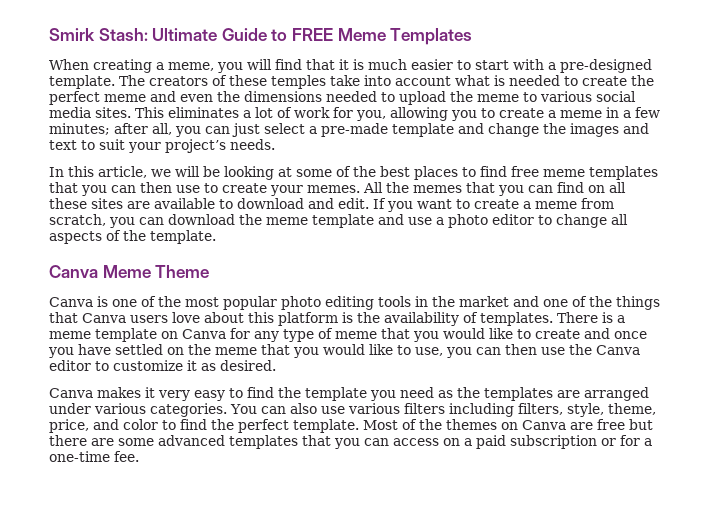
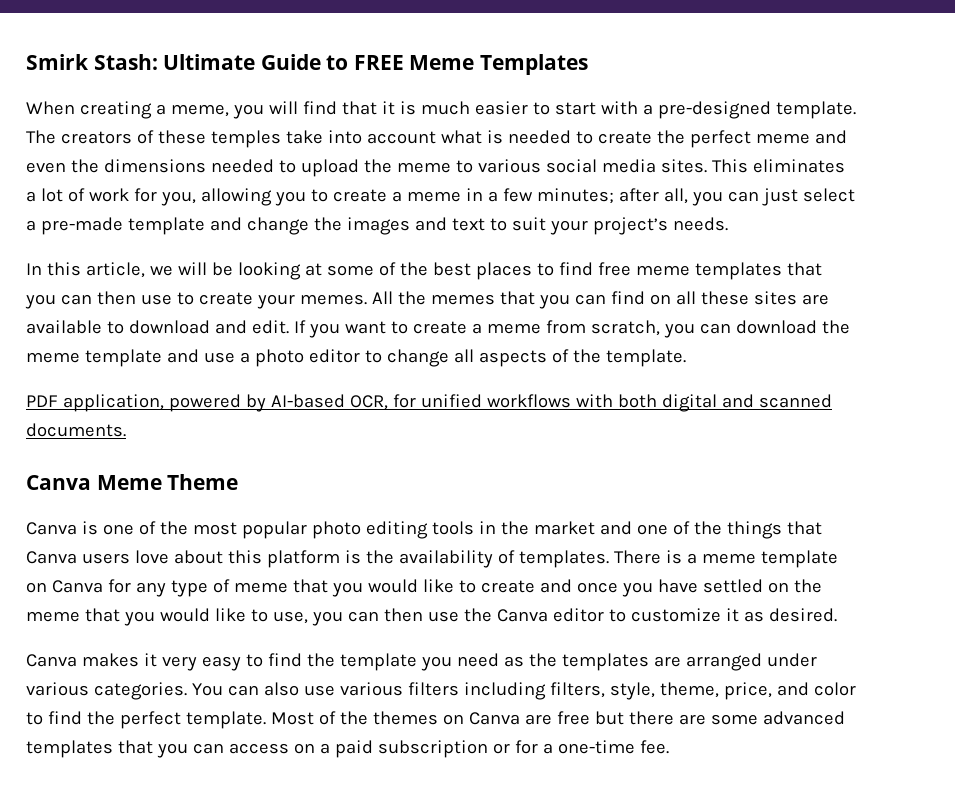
+ PDF application, powered by AI-based OCR, for unified workflows with both digital and scanned documents.

